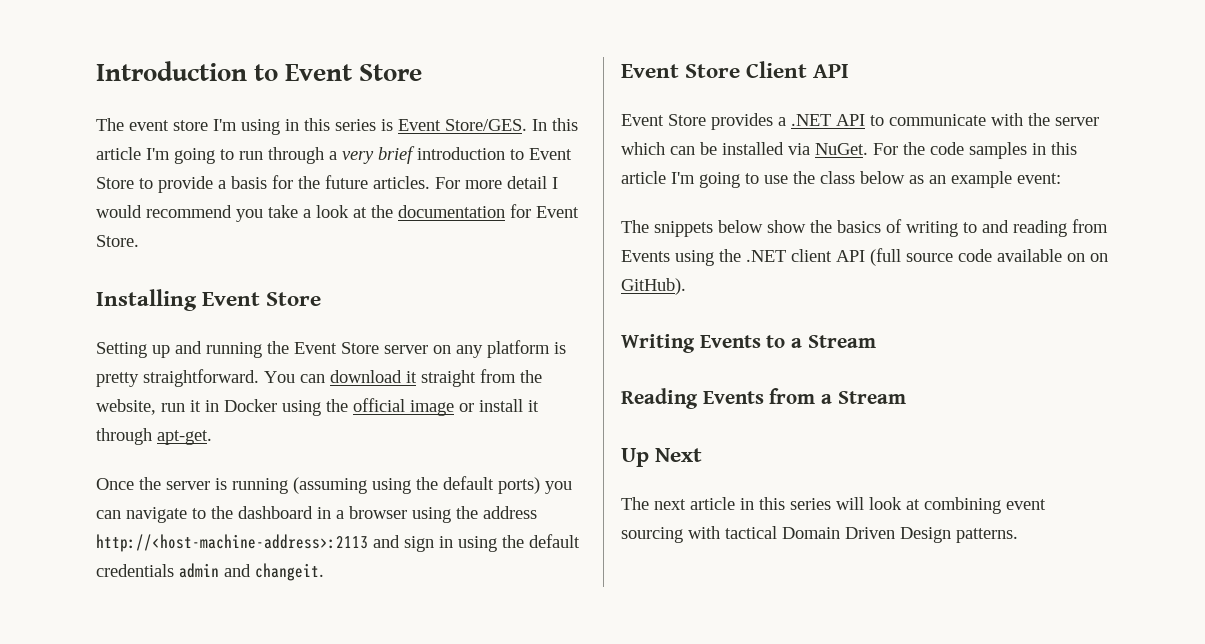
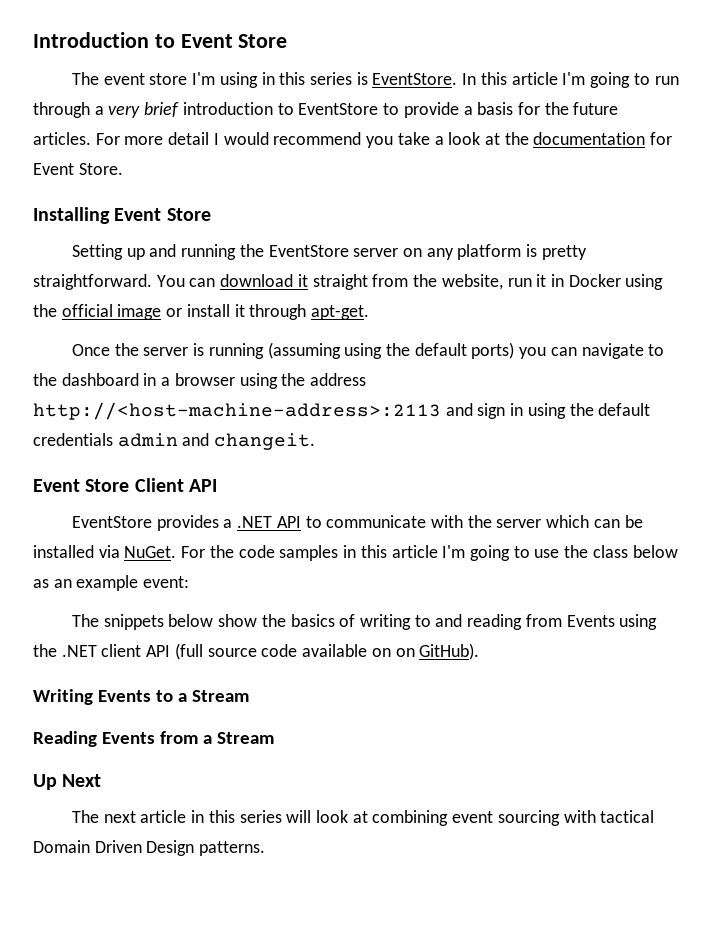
- The event store I'm using in this series is Event Store/GES.
+ The event store I'm using in this series is EventStore.
- In this article I'm going to run through a very brief introduction to Event Store to provide a basis for the future articles.
+ In this article I'm going to run through a very brief introduction to EventStore to provide a basis for the future articles.
- Setting up and running the Event Store server on any platform is pretty straightforward.
+ Setting up and running the EventStore server on any platform is pretty straightforward.
- Event Store provides a .NET API to communicate with the server which can be installed via NuGet.
+ EventStore provides a .NET API to communicate with the server which can be installed via NuGet.

